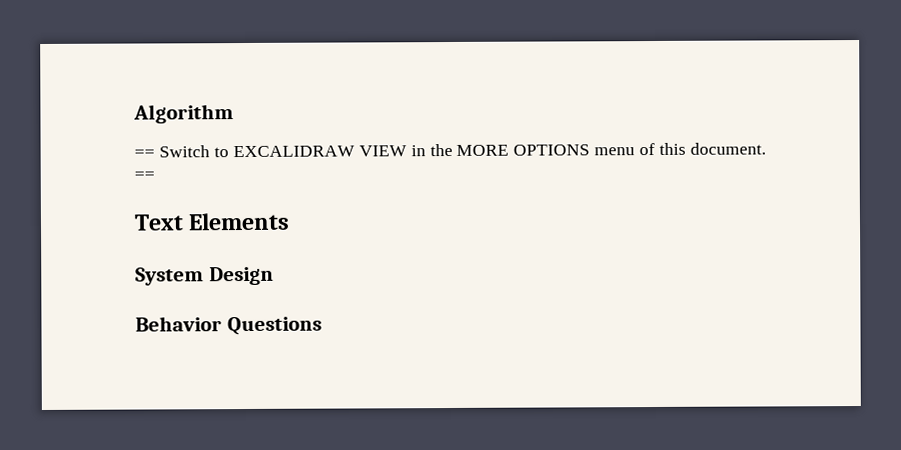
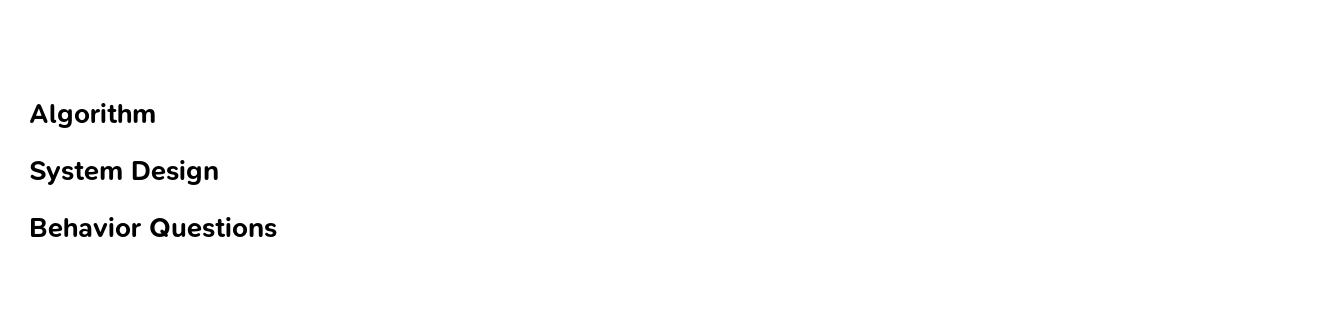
- == Switch to EXCALIDRAW VIEW in the MORE OPTIONS menu of this document. ==
- Text Elements

